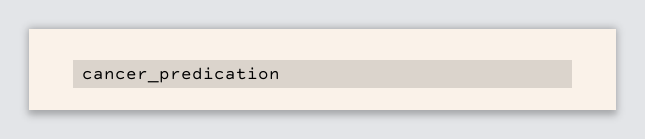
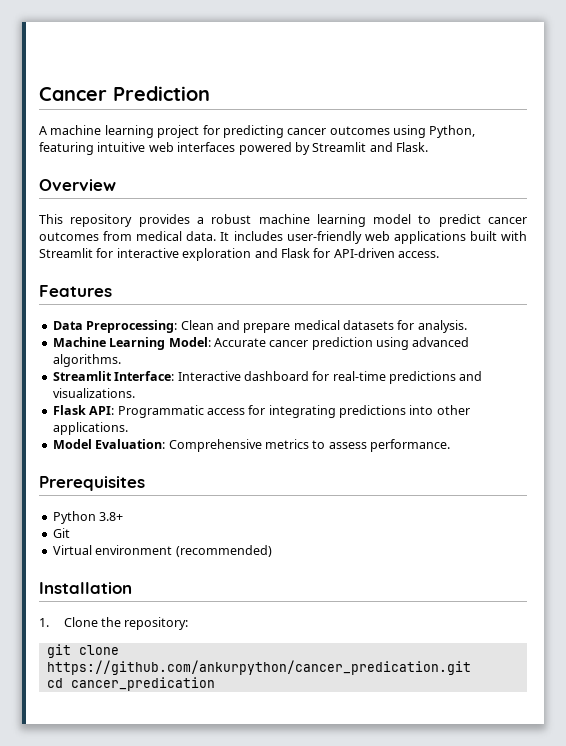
- cancer_predication
+ Cancer Prediction
+ A machine learning project for predicting cancer outcomes using Python, featuring intuitive web interfaces powered by Streamlit and Flask.
+ Overview
+ This repository provides a robust machine learning model to predict cancer outcomes from medical data. It includes user-friendly web applications built with Streamlit for interactive exploration and Flask for API-driven access.
+ Features
+ Data Preprocessing: Clean and prepare medical datasets for analysis.
+ Machine Learning Model: Accurate cancer prediction using advanced algorithms.
+ Streamlit Interface: Interactive dashboard for real-time predictions and visualizations.
+ Flask API: Programmatic access for integrating predictions into other applications.
+ Model Evaluation: Comprehensive metrics to assess performance.
+ Prerequisites
+ Python 3.8+
+ Git
+ Virtual environment (recommended)
+ Installation
+ 1. Clone the repository:
+ git clone https://github.com/ankurpython/cancer_predication.git
+ cd cancer_predication

